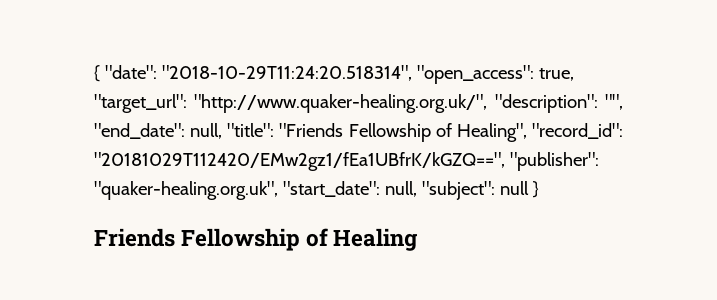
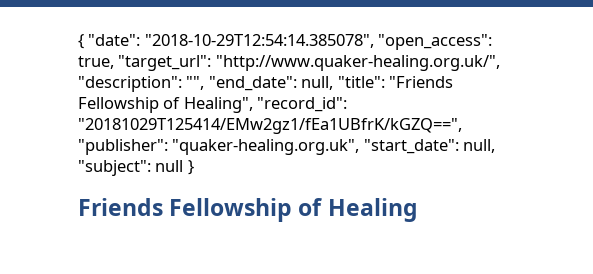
- { "date": "2018-10-29T11:24:20.518314", "open_access": true, "target_url": "http://www.quaker-healing.org.uk/", "description": "", "end_date": null, "title": "Friends Fellowship of Healing", "record_id": "20181029T112420/EMw2gz1/fEa1UBfrK/kGZQ==", "publisher": "quaker-healing.org.uk", "start_date": null, "subject": null }
+ { "date": "2018-10-29T12:54:14.385078", "open_access": true, "target_url": "http://www.quaker-healing.org.uk/", "description": "", "end_date": null, "title": "Friends Fellowship of Healing", "record_id": "20181029T125414/EMw2gz1/fEa1UBfrK/kGZQ==", "publisher": "quaker-healing.org.uk", "start_date": null, "subject": null }

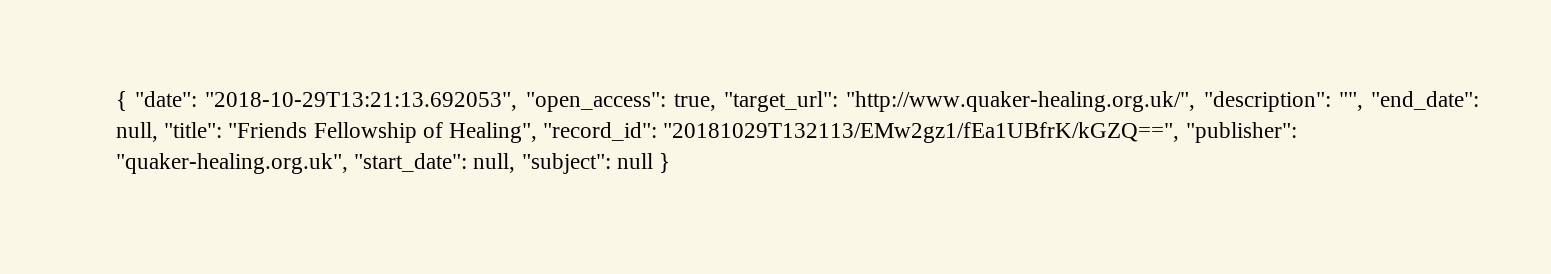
- { "date": "2018-10-29T12:54:14.385078", "open_access": true, "target_url": "http://www.quaker-healing.org.uk/", "description": "", "end_date": null, "title": "Friends Fellowship of Healing", "record_id": "20181029T125414/EMw2gz1/fEa1UBfrK/kGZQ==", "publisher": "quaker-healing.org.uk", "start_date": null, "subject": null }
+ { "date": "2018-10-29T13:21:13.692053", "open_access": true, "target_url": "http://www.quaker-healing.org.uk/", "description": "", "end_date": null, "title": "Friends Fellowship of Healing", "record_id": "20181029T132113/EMw2gz1/fEa1UBfrK/kGZQ==", "publisher": "quaker-healing.org.uk", "start_date": null, "subject": null }
- Friends Fellowship of Healing

